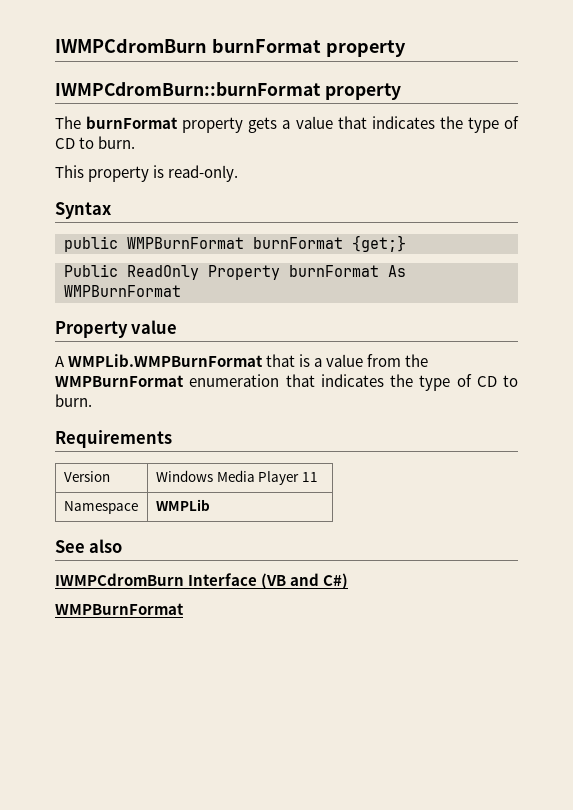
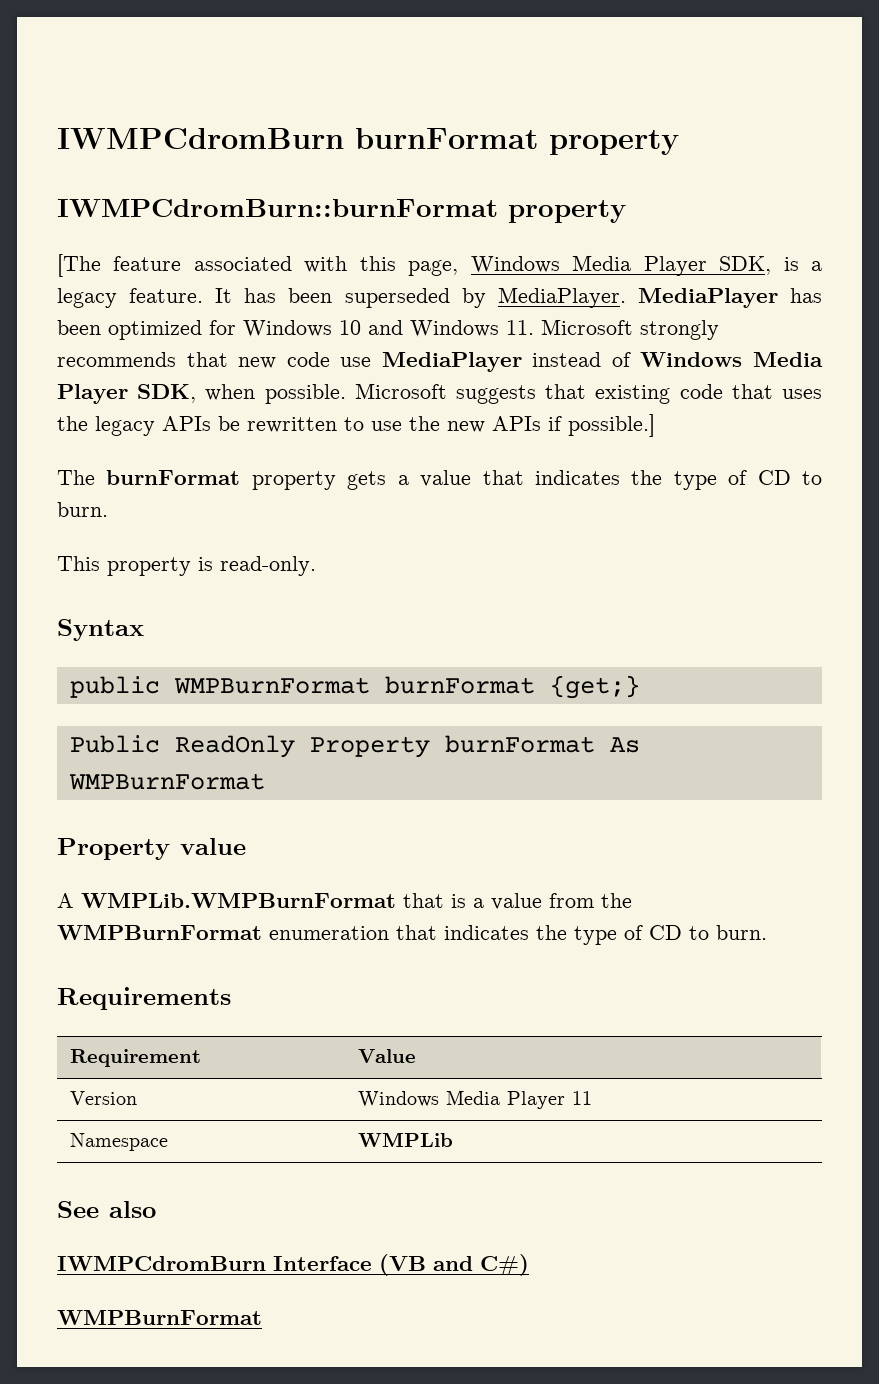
+ [The feature associated with this page, Windows Media Player SDK, is a legacy feature. It has been superseded by MediaPlayer. MediaPlayer has been optimized for Windows 10 and Windows 11. Microsoft strongly recommends that new code use MediaPlayer instead of Windows Media Player SDK, when possible. Microsoft suggests that existing code that uses the legacy APIs be rewritten to use the new APIs if possible.]
+ Requirement | Value

